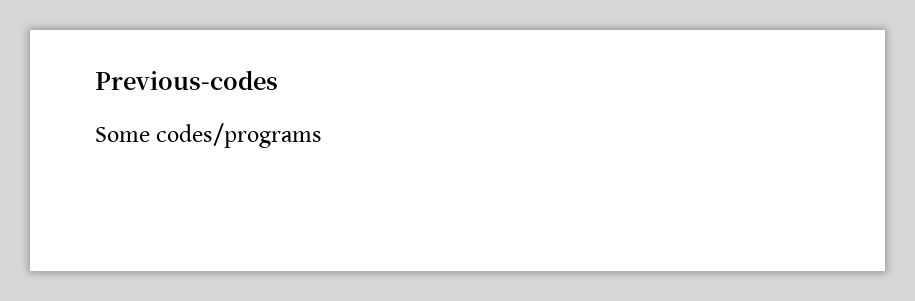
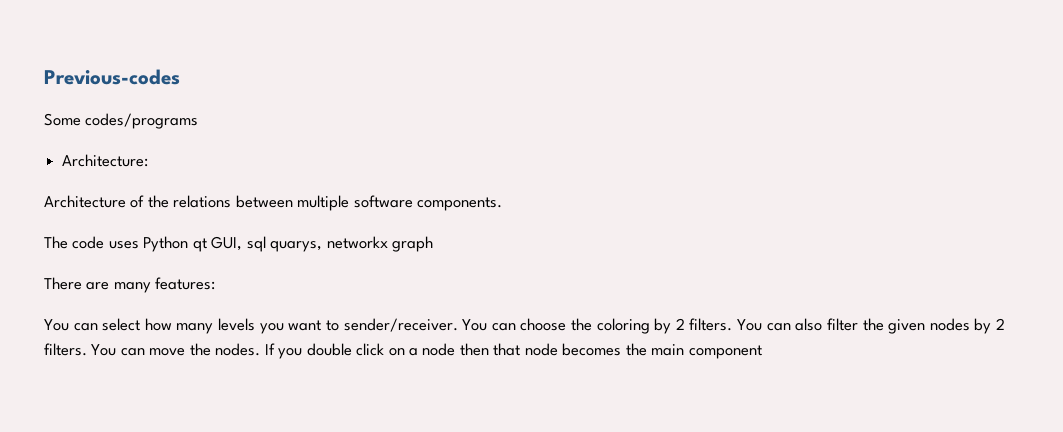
+ Architecture:
+ Architecture of the relations between multiple software components.
+ The code uses Python qt GUI, sql quarys, networkx graph
+ There are many features:
+ You can select how many levels you want to sender/receiver. You can choose the coloring by 2 filters. You can also filter the given nodes by 2 filters. You can move the nodes. If you double click on a node then that node becomes the main component

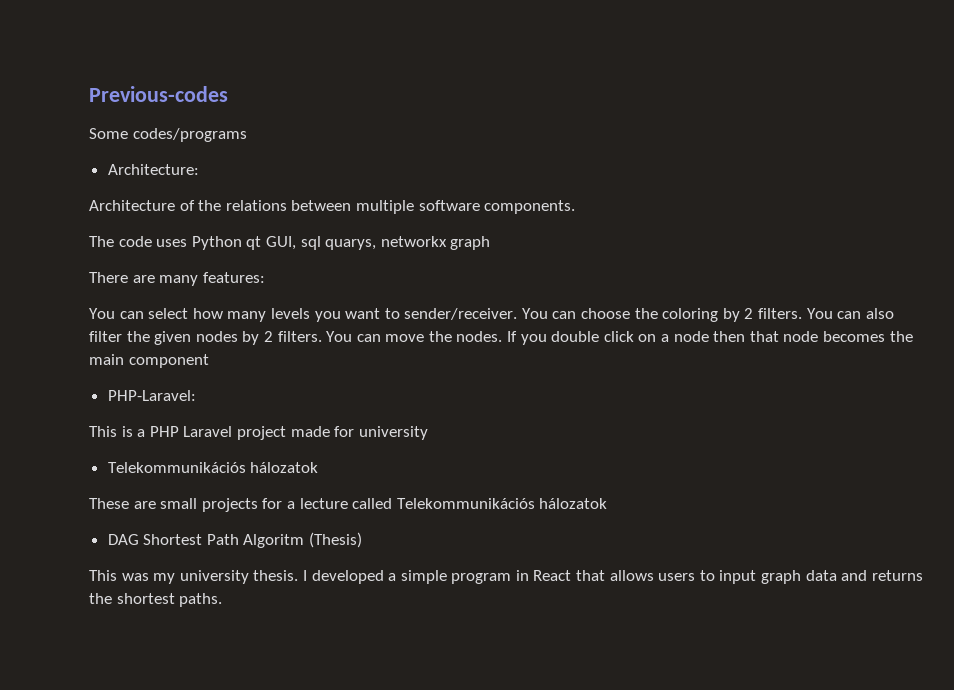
+ PHP-Laravel:
+ This is a PHP Laravel project made for university
+ Telekommunikációs hálozatok
+ These are small projects for a lecture called Telekommunikációs hálozatok
+ DAG Shortest Path Algoritm (Thesis)
+ This was my university thesis. I developed a simple program in React that allows users to input graph data and returns the shortest paths.

